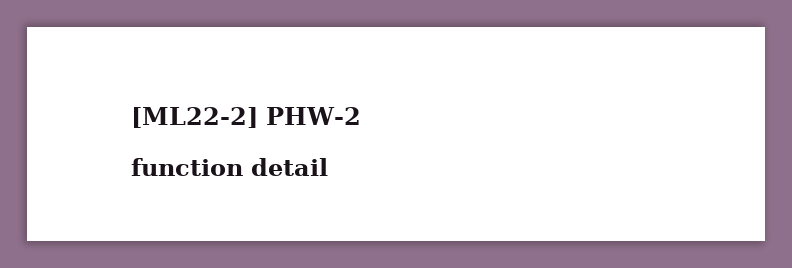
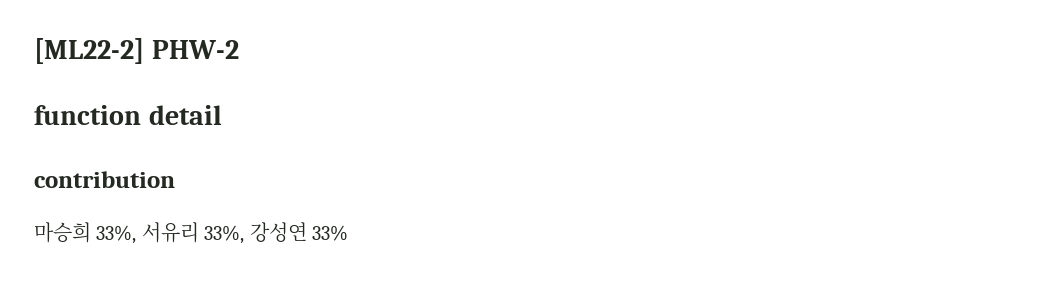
+ contribution
+ 마승희 33%, 서유리 33%, 강성연 33%

